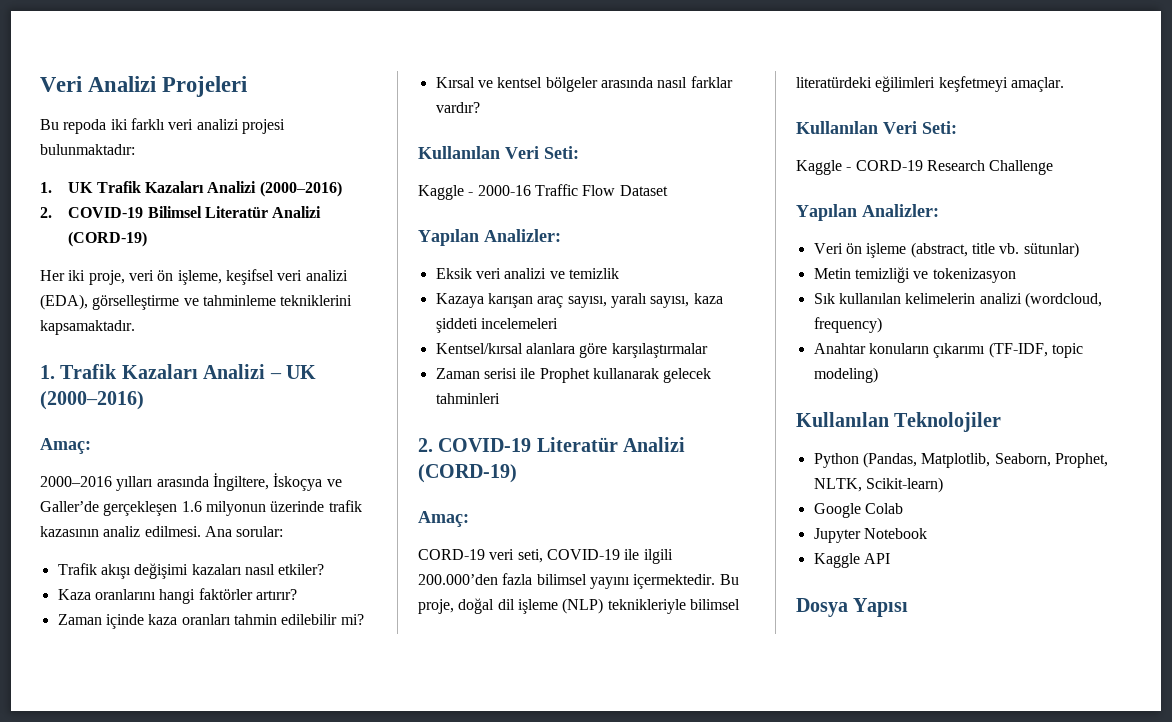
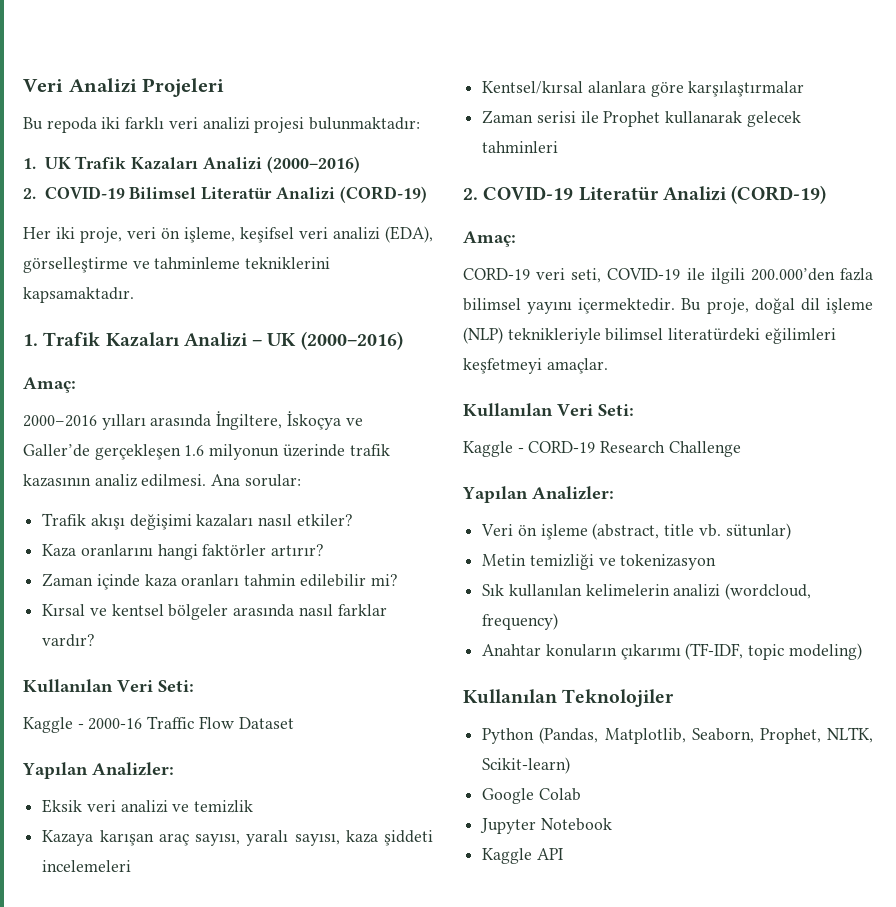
- Dosya Yapısı

